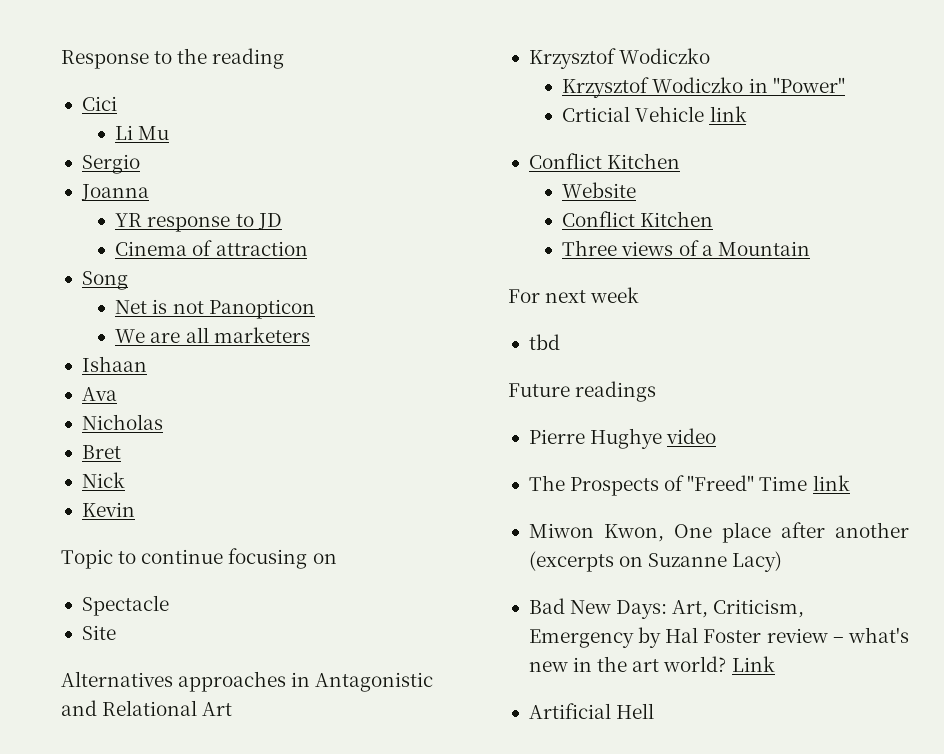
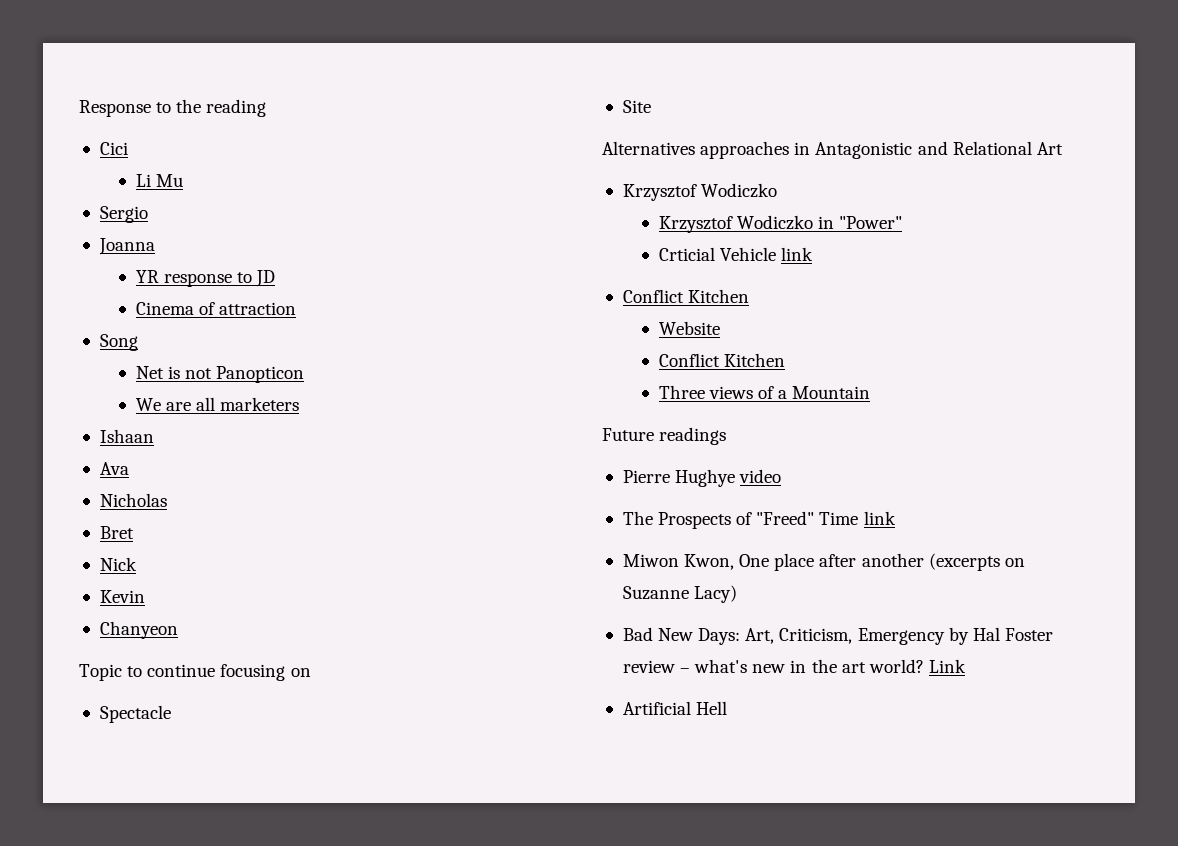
+ Chanyeon
- For next week
- tbd

